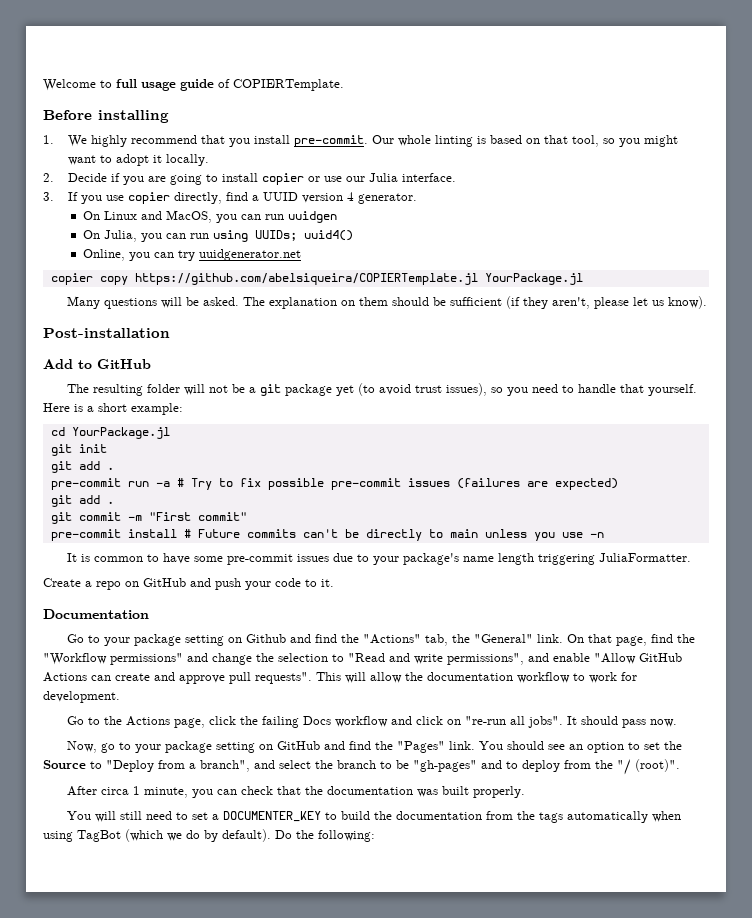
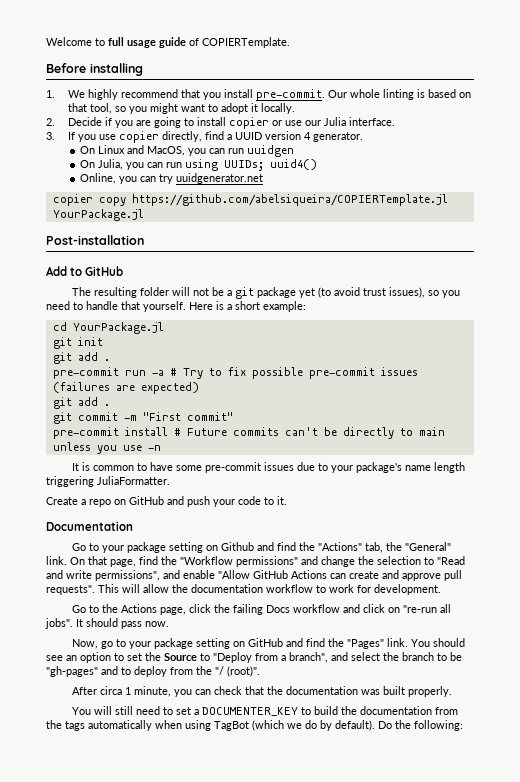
- Many questions will be asked. The explanation on them should be sufficient (if they aren't, please let us know).

